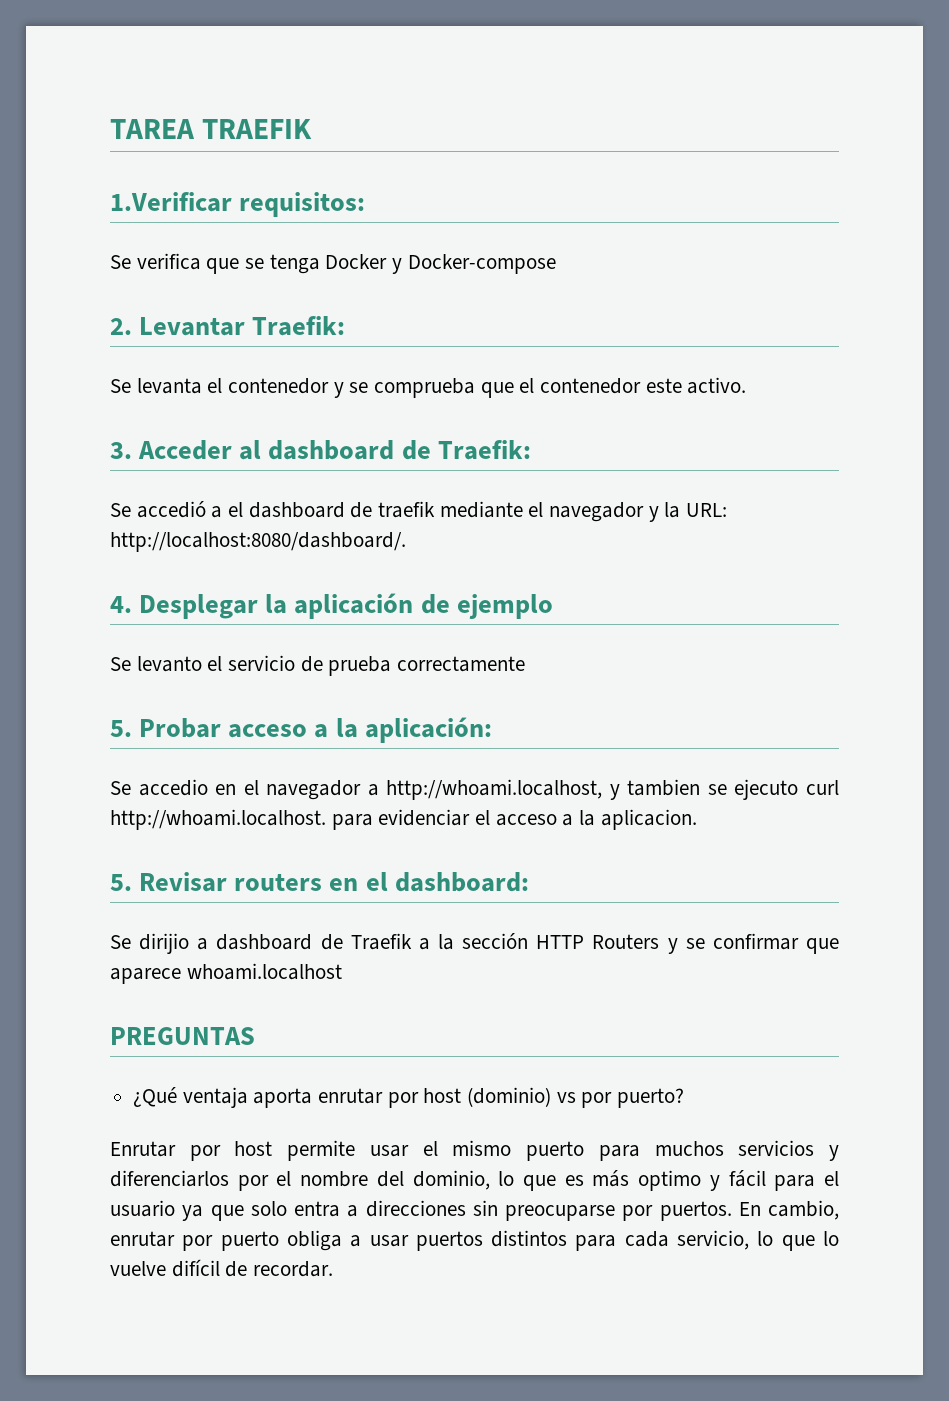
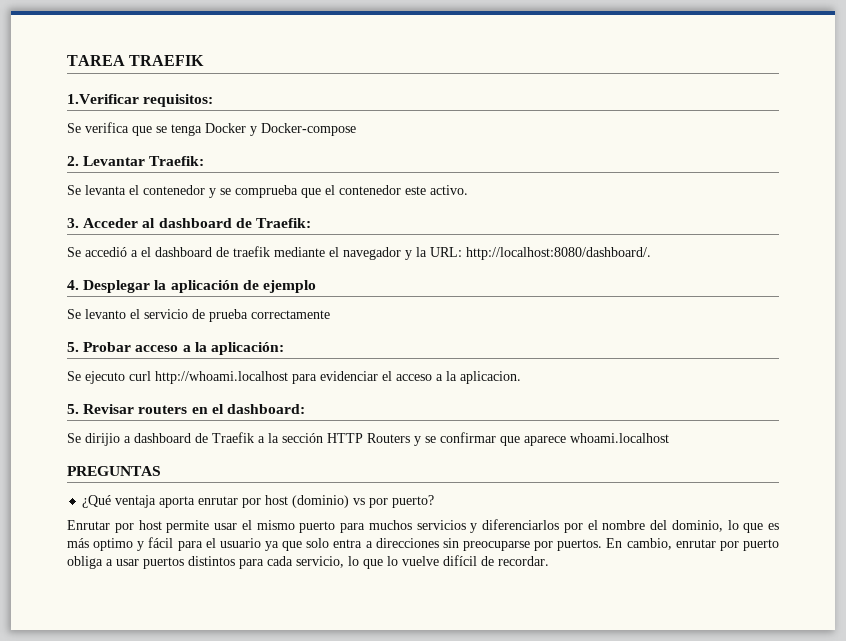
- Se accedio en el navegador a http://whoami.localhost, y tambien se ejecuto curl http://whoami.localhost. para evidenciar el acceso a la aplicacion.
+ Se ejecuto curl http://whoami.localhost para evidenciar el acceso a la aplicacion.

